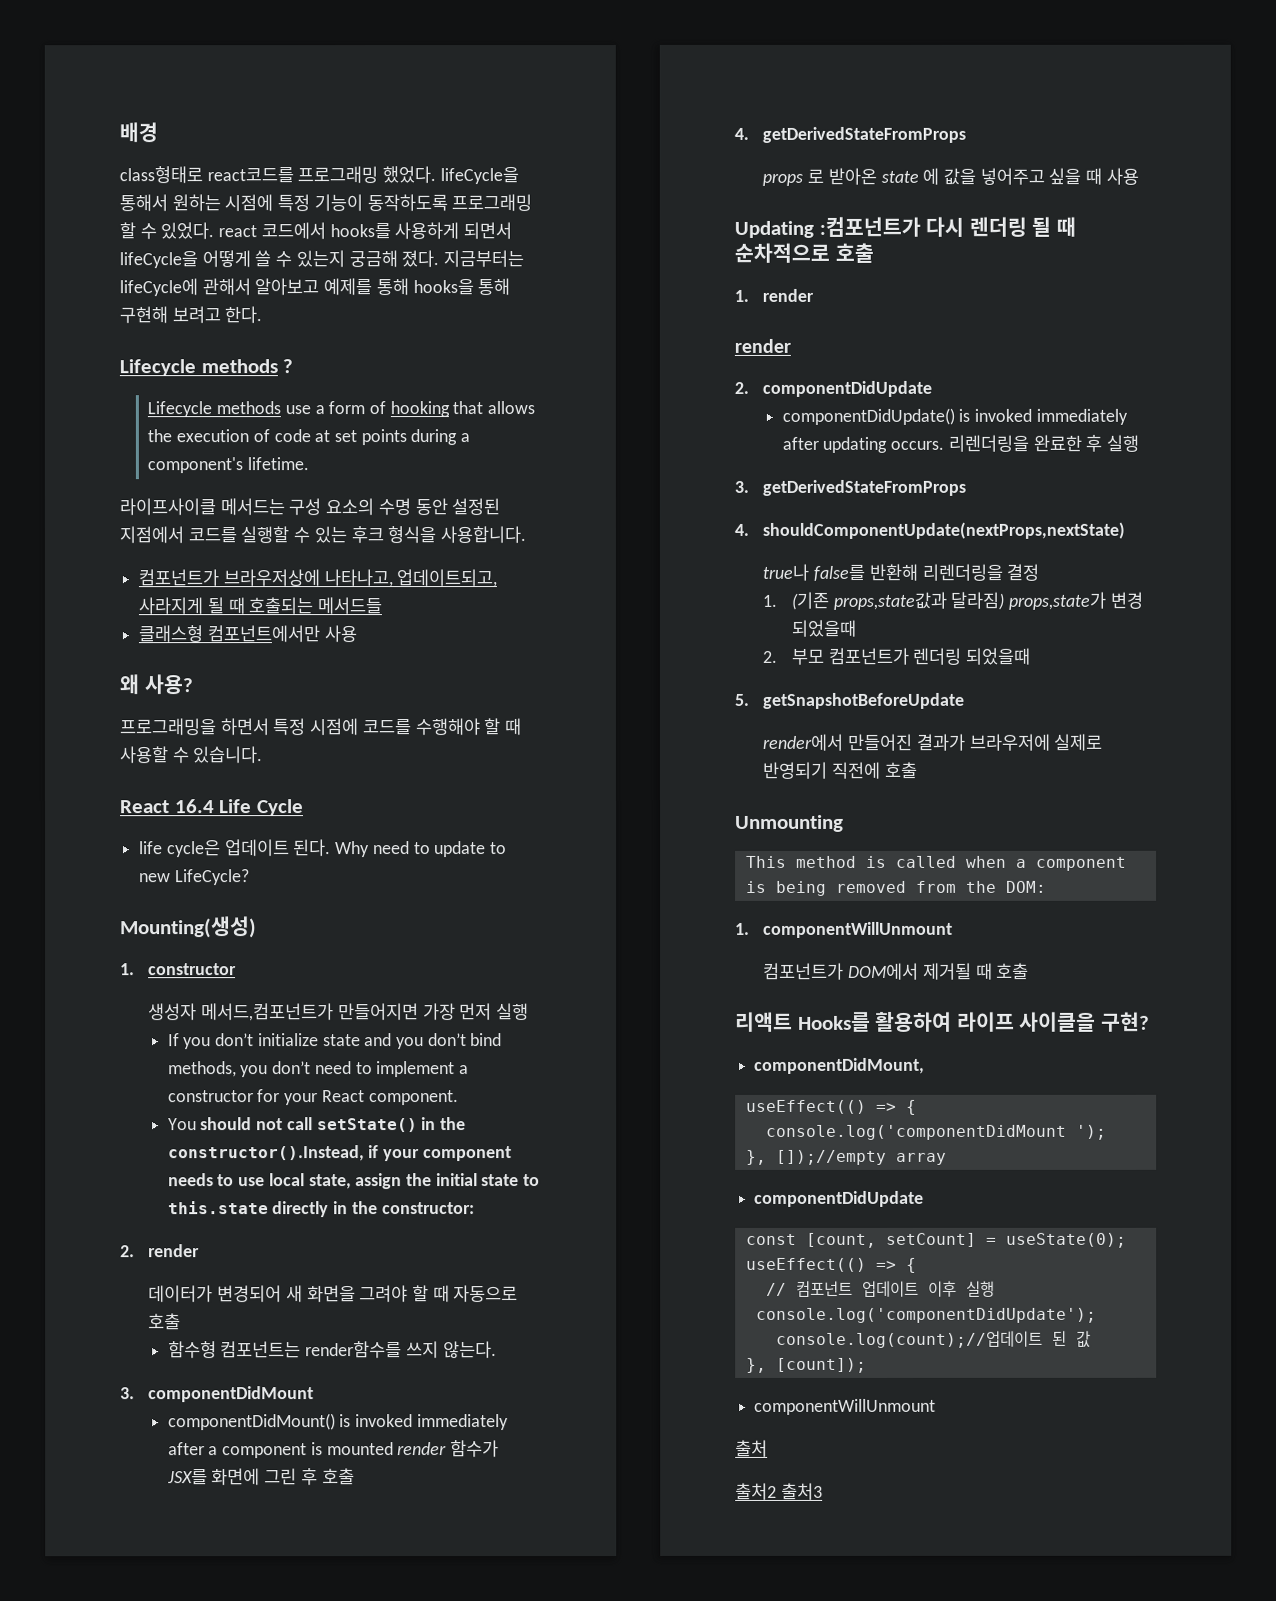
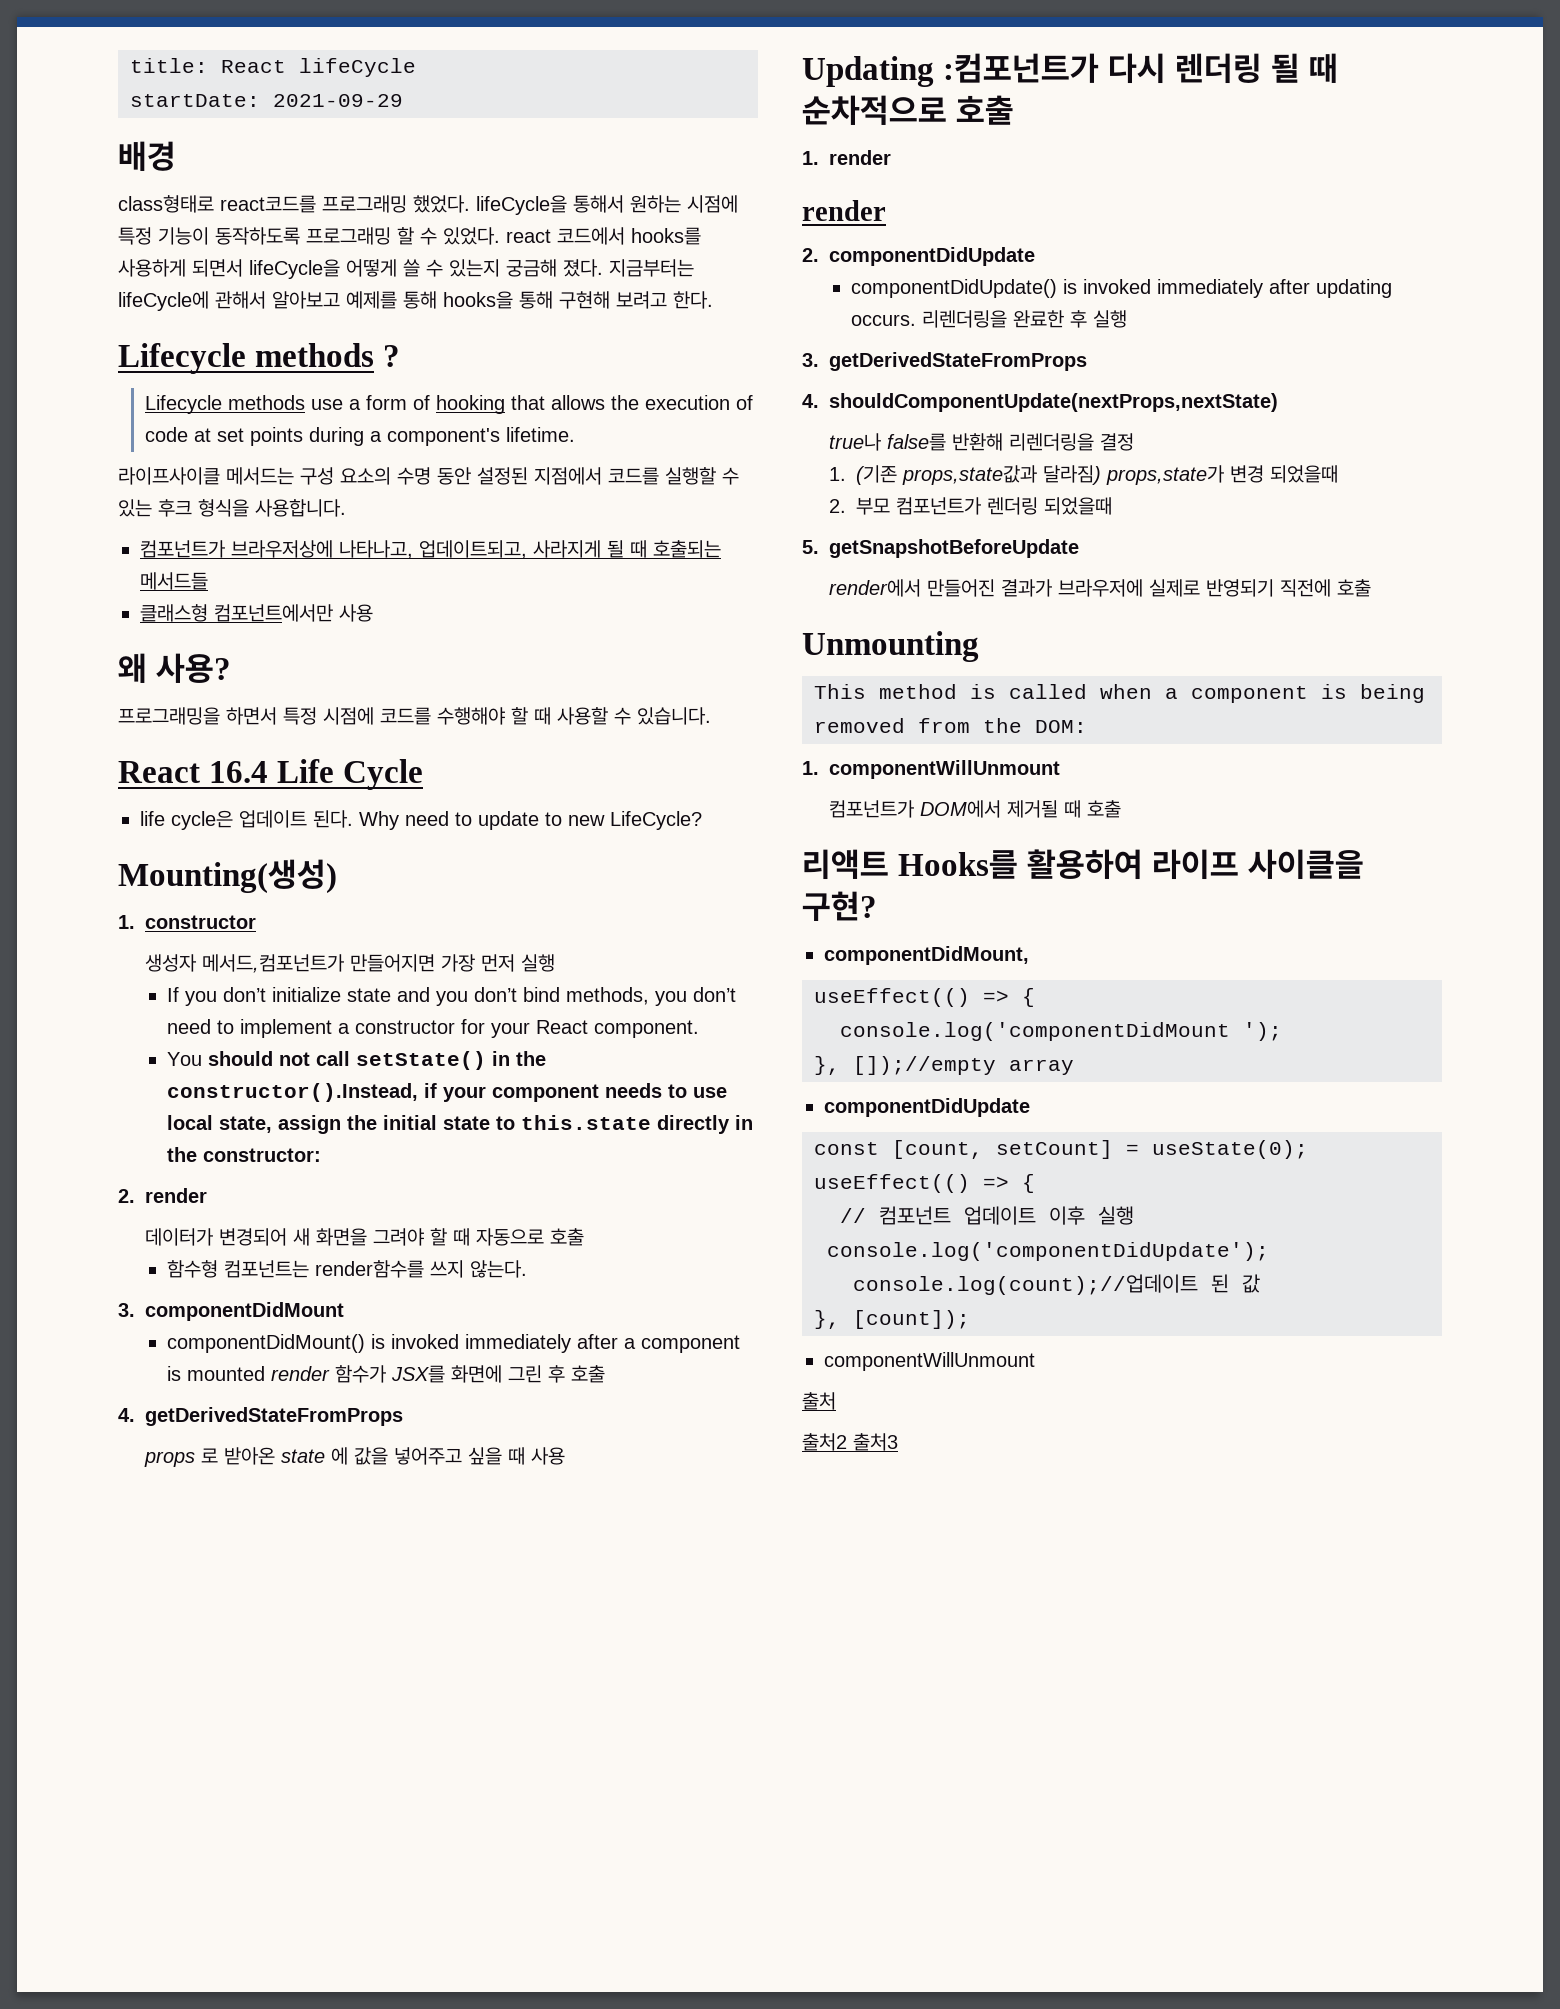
+ title: React lifeCycle
+ startDate: 2021-09-29

